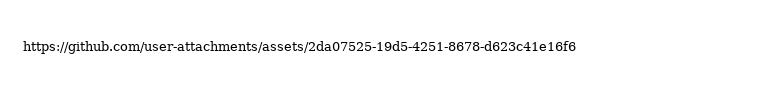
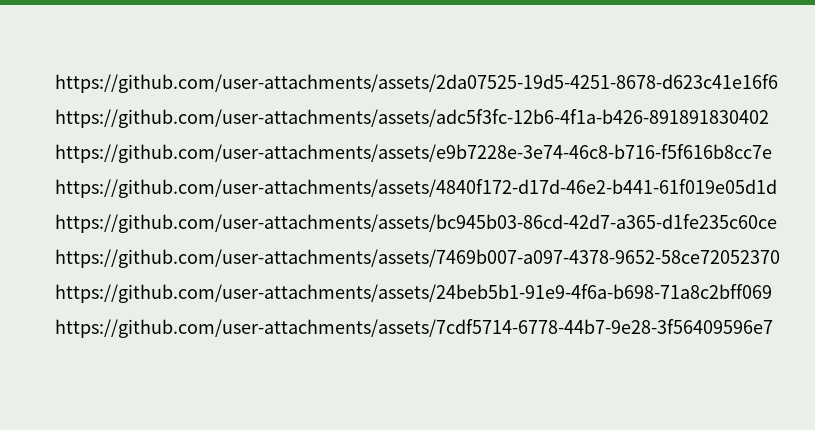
+ https://github.com/user-attachments/assets/adc5f3fc-12b6-4f1a-b426-891891830402
+ https://github.com/user-attachments/assets/e9b7228e-3e74-46c8-b716-f5f616b8cc7e
+ https://github.com/user-attachments/assets/4840f172-d17d-46e2-b441-61f019e05d1d
+ https://github.com/user-attachments/assets/bc945b03-86cd-42d7-a365-d1fe235c60ce
+ https://github.com/user-attachments/assets/7469b007-a097-4378-9652-58ce72052370
+ https://github.com/user-attachments/assets/24beb5b1-91e9-4f6a-b698-71a8c2bff069
+ https://github.com/user-attachments/assets/7cdf5714-6778-44b7-9e28-3f56409596e7

